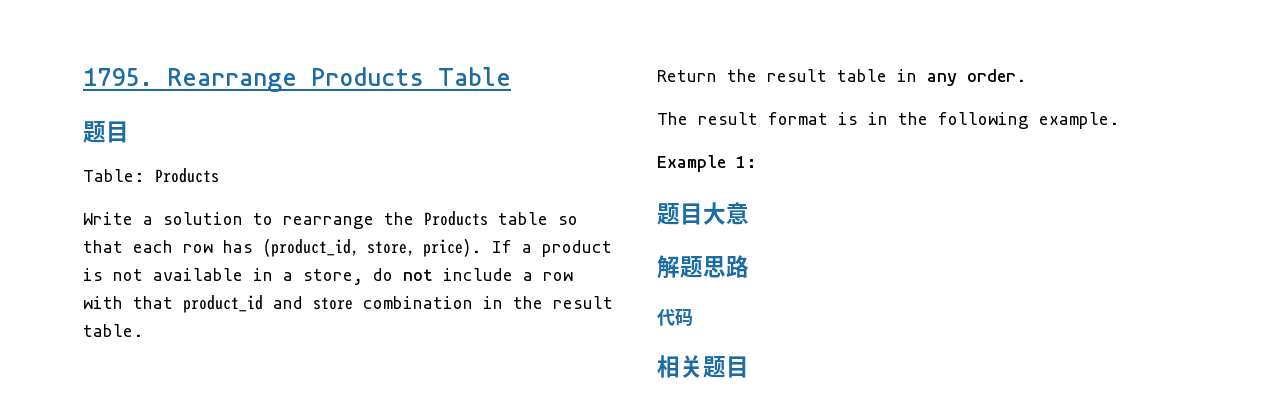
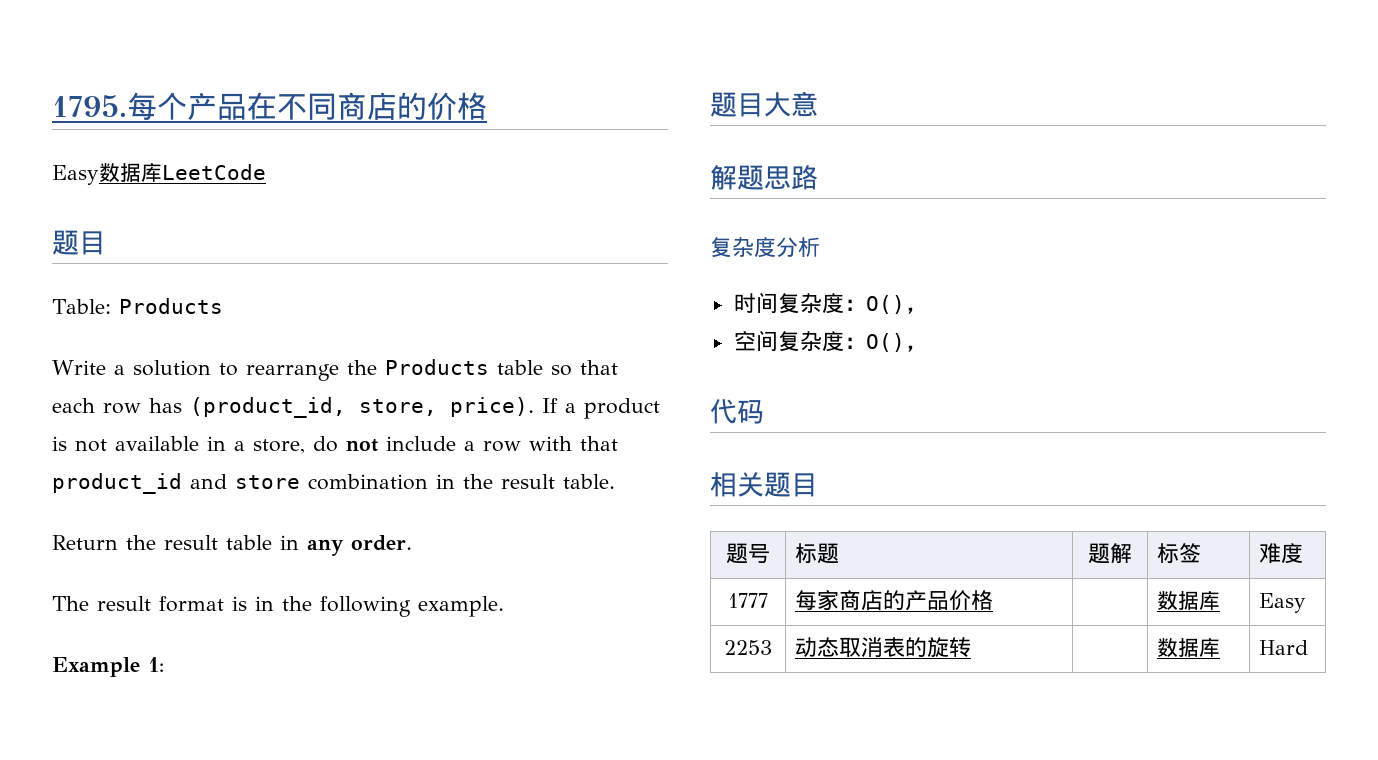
- Rearrange Products Table
+ 每个产品在不同商店的价格
+ Easy数据库LeetCode
+ 复杂度分析
+ 时间复杂度：O()，
+ 空间复杂度：O()，
  代码
  相关题目
+ 题号 | 标题 | 题解 | 标签 | 难度
+ 1777 | 每家商店的产品价格 | | 数据库 | Easy
+ 2253 | 动态取消表的旋转 | | 数据库 | Hard

